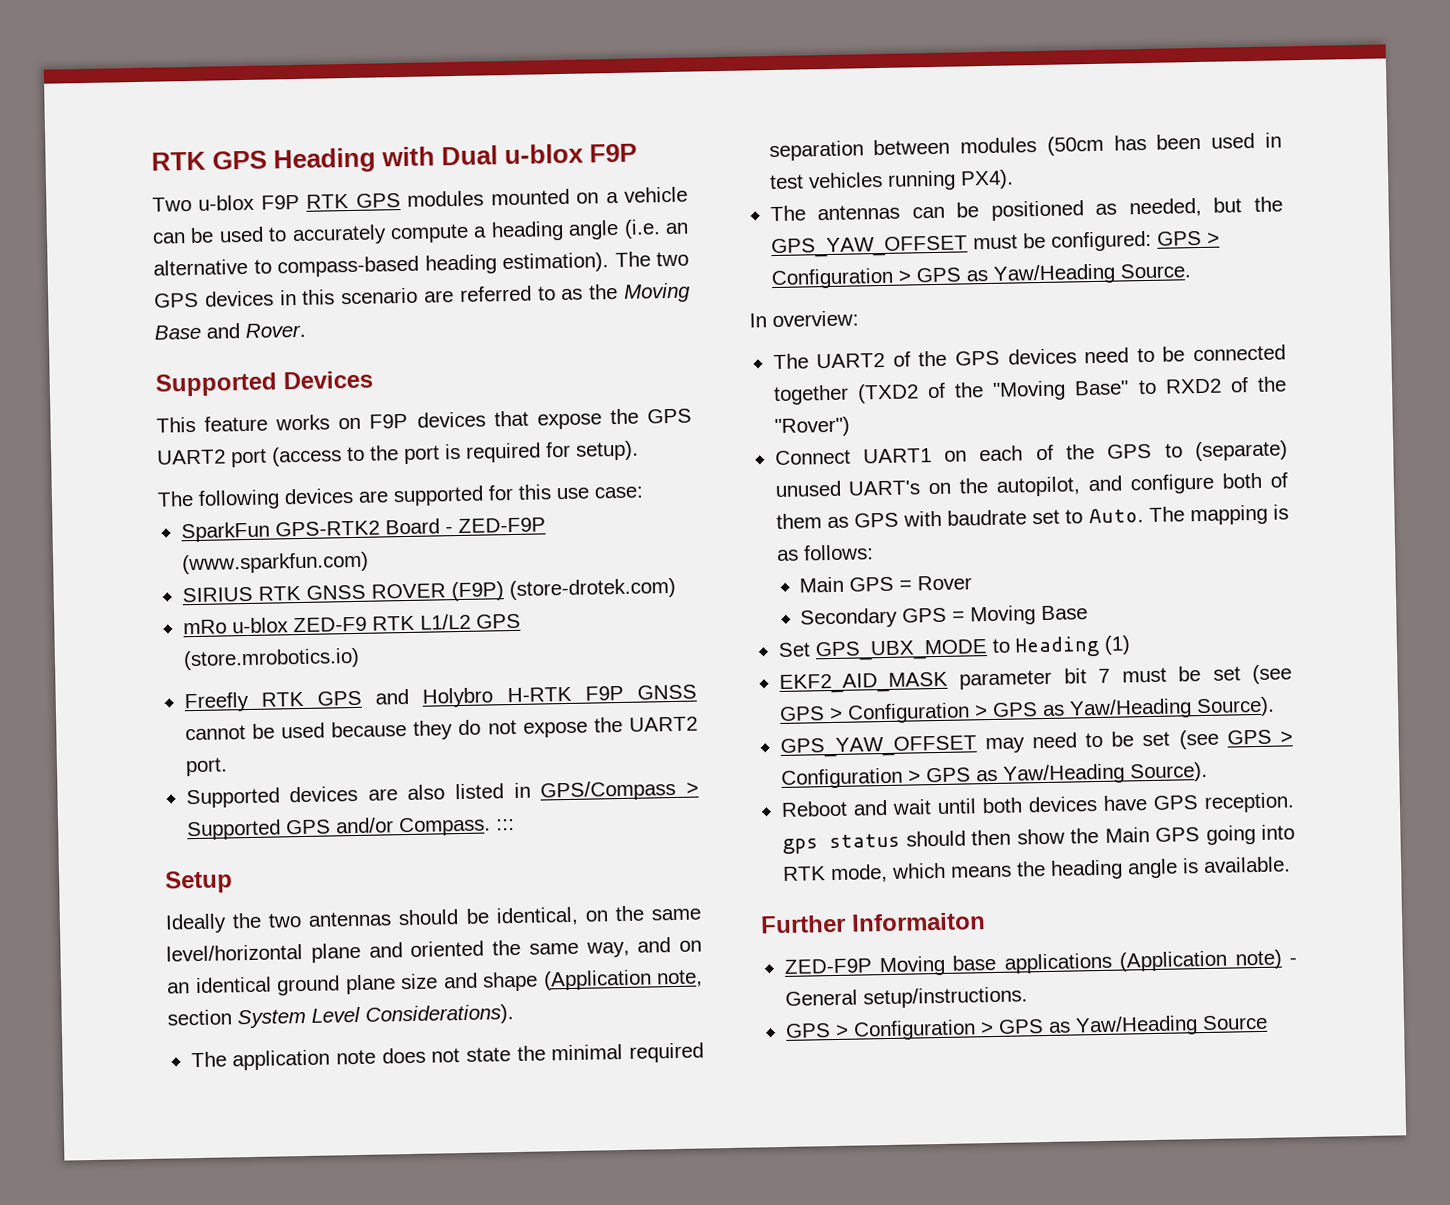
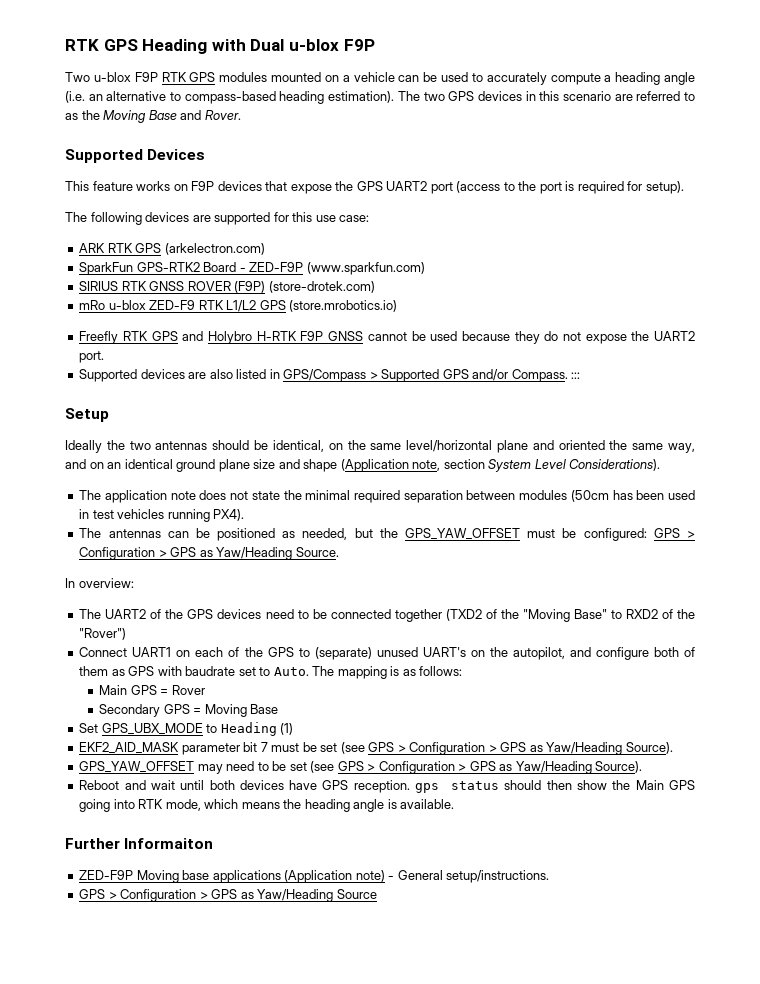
+ ARK RTK GPS (arkelectron.com)

